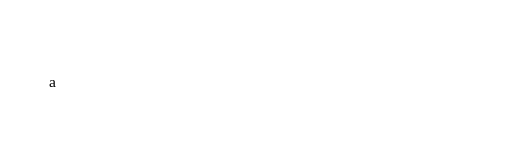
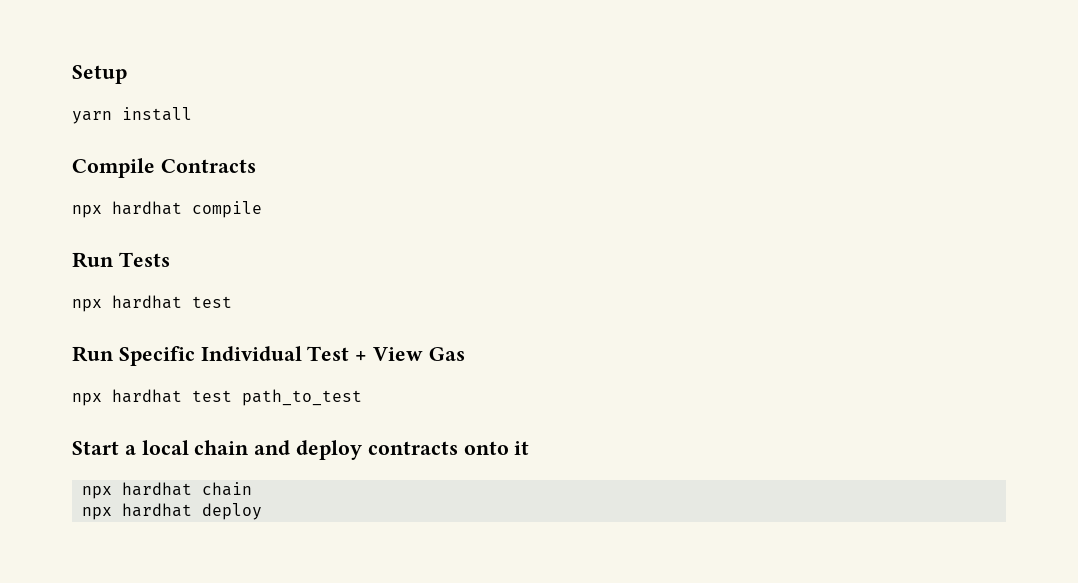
- a
+ Setup
+ yarn install
+ Compile Contracts
+ npx hardhat compile
+ Run Tests
+ npx hardhat test
+ Run Specific Individual Test + View Gas
+ npx hardhat test path_to_test
+ Start a local chain and deploy contracts onto it
+ npx hardhat chain
+ npx hardhat deploy

